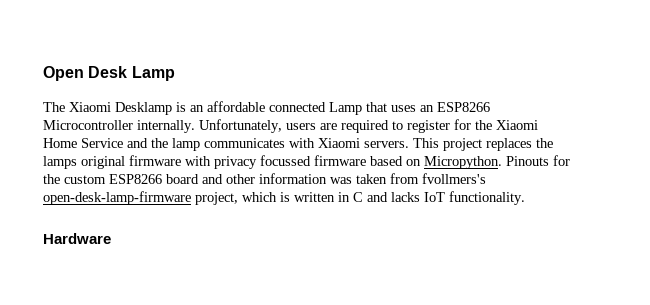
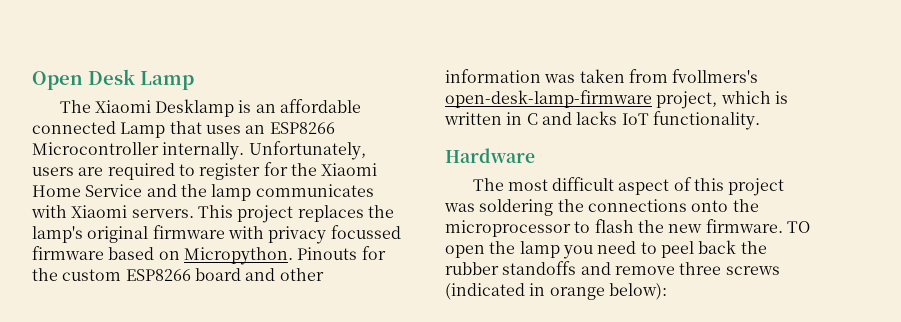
- This project replaces the lamps original firmware with privacy focussed firmware based on Micropython.
+ This project replaces the lamp's original firmware with privacy focussed firmware based on Micropython.
+ The most difficult aspect of this project was soldering the connections onto the microprocessor to flash the new firmware. TO open the lamp you need to peel back the rubber standoffs and remove three screws (indicated in orange below):

